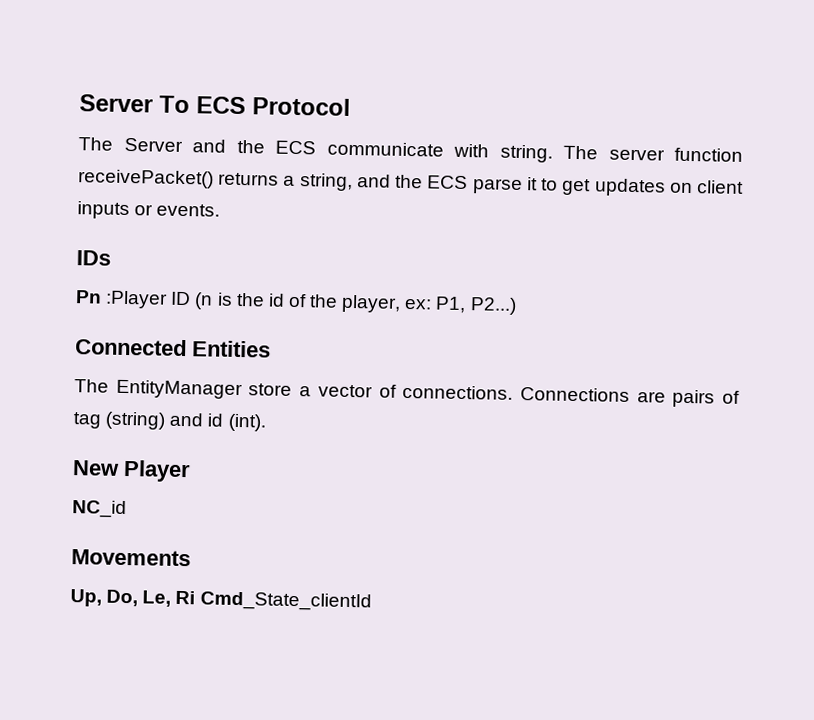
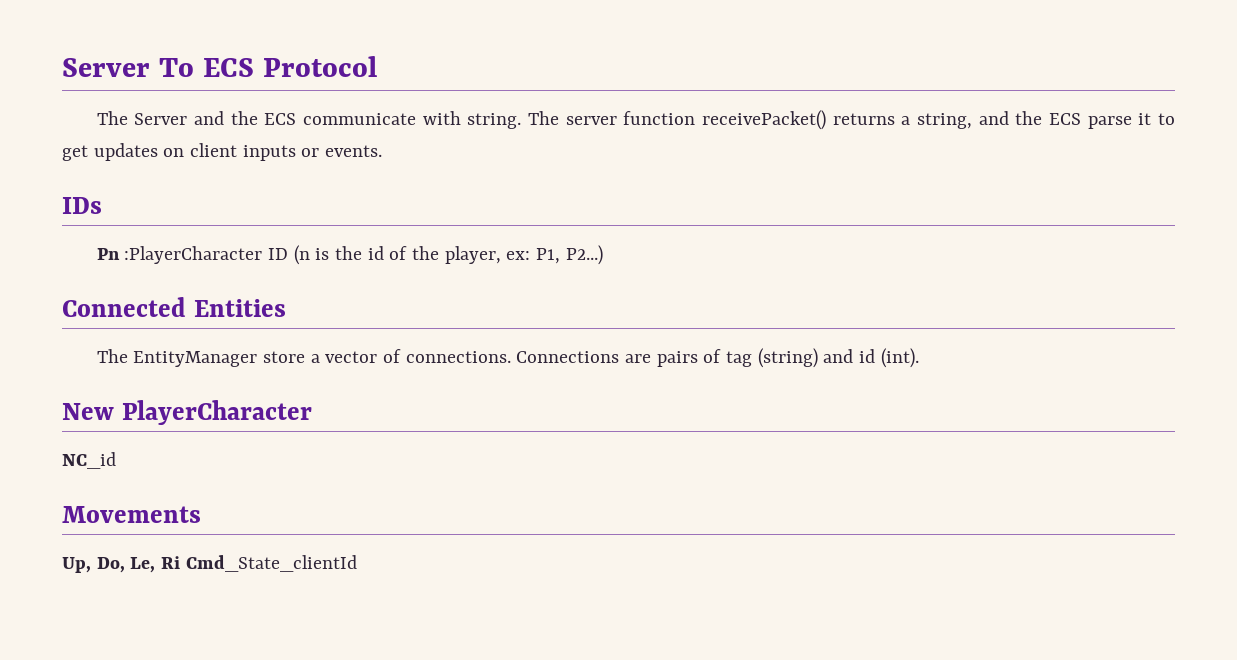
- Pn :Player ID (n is the id of the player, ex: P1, P2...)
+ Pn :PlayerCharacter ID (n is the id of the player, ex: P1, P2...)
- New Player
+ New PlayerCharacter

